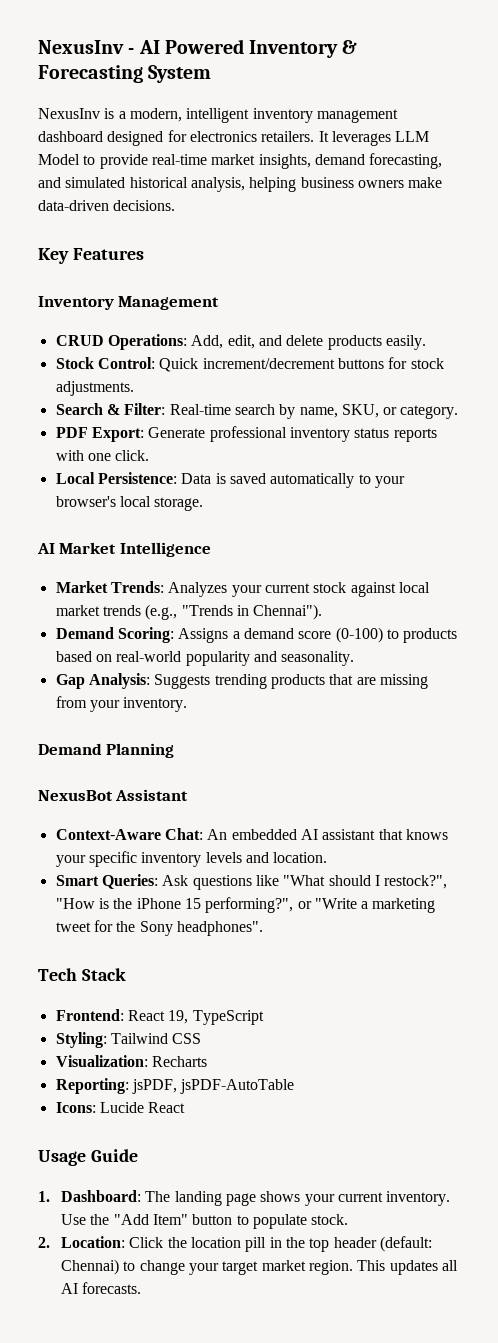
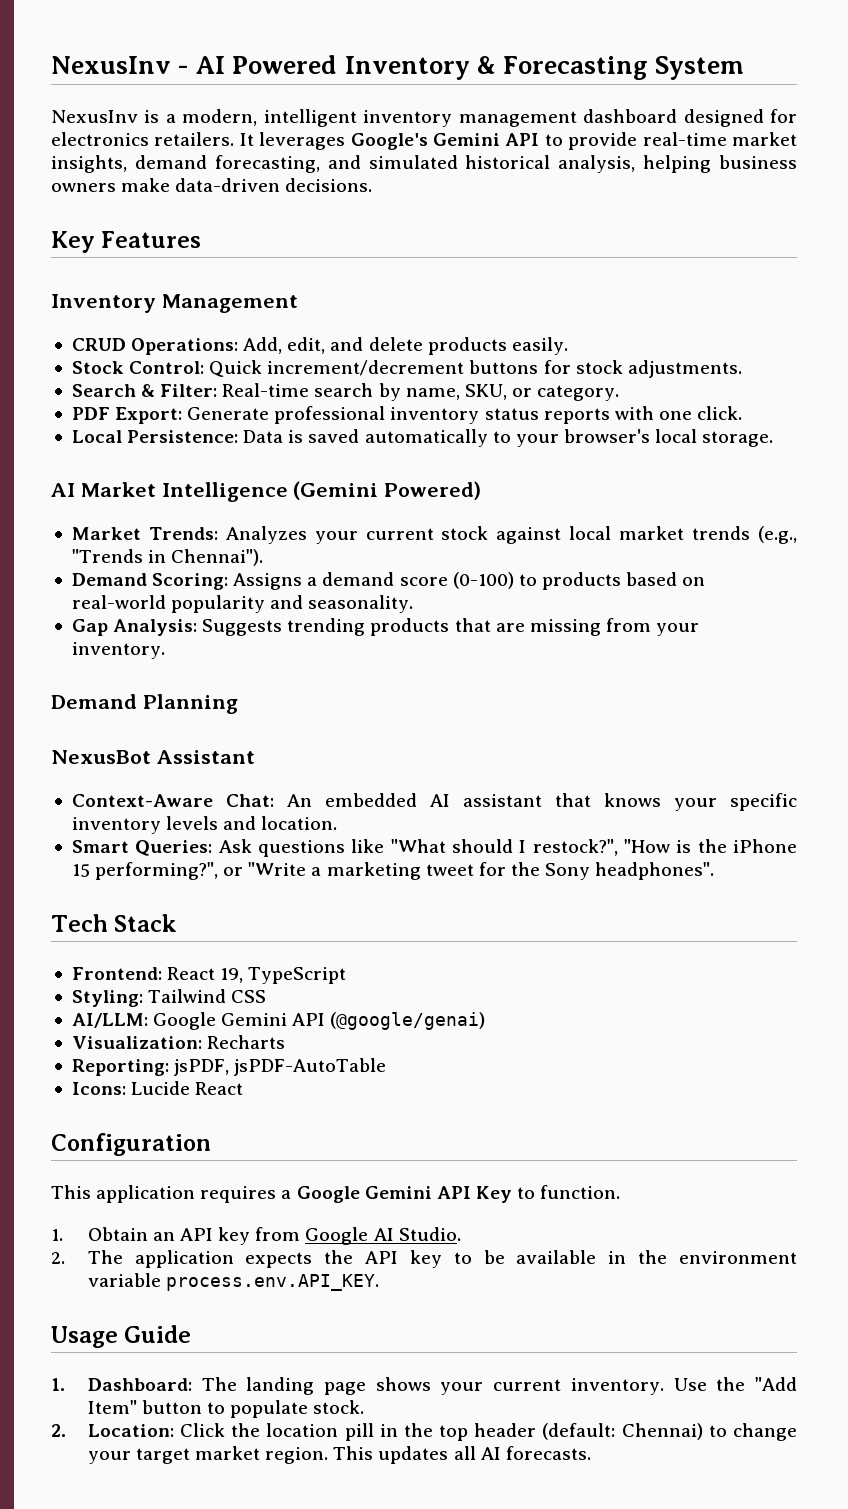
- It leverages LLM Model to provide real-time market insights, demand forecasting, and simulated historical analysis, helping business owners make data-driven decisions.
+ It leverages Google's Gemini API to provide real-time market insights, demand forecasting, and simulated historical analysis, helping business owners make data-driven decisions.
- AI Market Intelligence
+ AI Market Intelligence (Gemini Powered)
+ AI/LLM: Google Gemini API (@google/genai)
+ Configuration
+ This application requires a Google Gemini API Key to function.
+ 1. Obtain an API key from Google AI Studio.
+ 2. The application expects the API key to be available in the environment variable process.env.API_KEY.

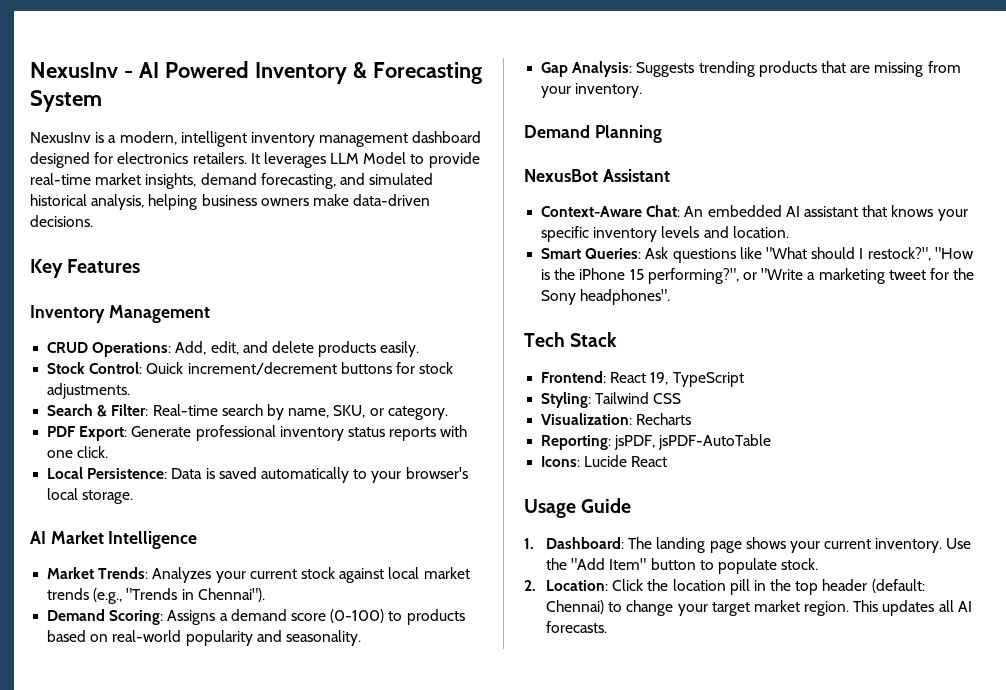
- It leverages Google's Gemini API to provide real-time market insights, demand forecasting, and simulated historical analysis, helping business owners make data-driven decisions.
+ It leverages LLM Model to provide real-time market insights, demand forecasting, and simulated historical analysis, helping business owners make data-driven decisions.
- AI Market Intelligence (Gemini Powered)
+ AI Market Intelligence
- AI/LLM: Google Gemini API (@google/genai)
- Configuration
- This application requires a Google Gemini API Key to function.
- 1. Obtain an API key from Google AI Studio.
- 2. The application expects the API key to be available in the environment variable process.env.API_KEY.

